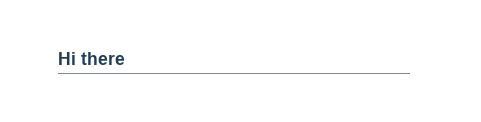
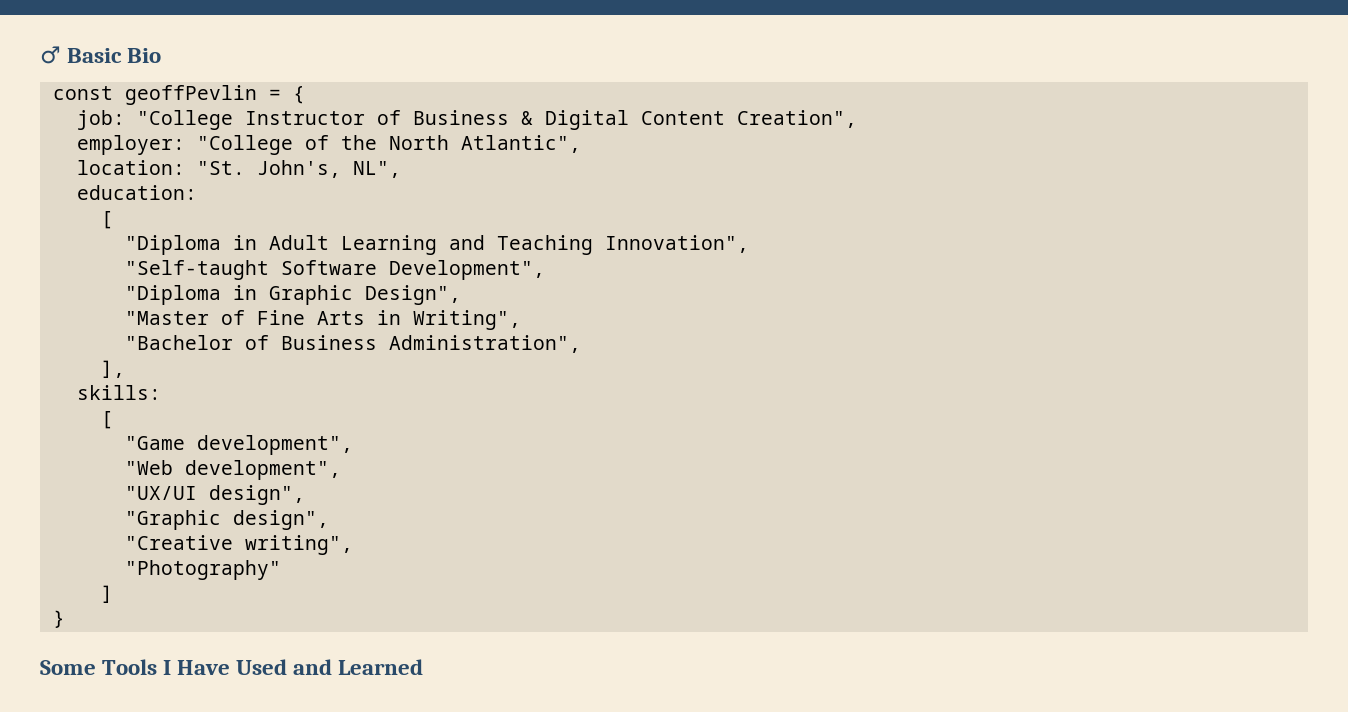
- Hi there
+ ♂ Basic Bio
+ const geoffPevlin = {
+ job: "College Instructor of Business & Digital Content Creation",
+ employer: "College of the North Atlantic",
+ location: "St. John's, NL",
+ education:
+ [
+ "Diploma in Adult Learning and Teaching Innovation",
+ "Self-taught Software Development",
+ "Diploma in Graphic Design",
+ "Master of Fine Arts in Writing",
+ "Bachelor of Business Administration",
+ ],
+ skills:
+ [
+ "Game development",
+ "Web development",
+ "UX/UI design",
+ "Graphic design",
+ "Creative writing",
+ "Photography"
+ ]
+ }
+ Some Tools I Have Used and Learned

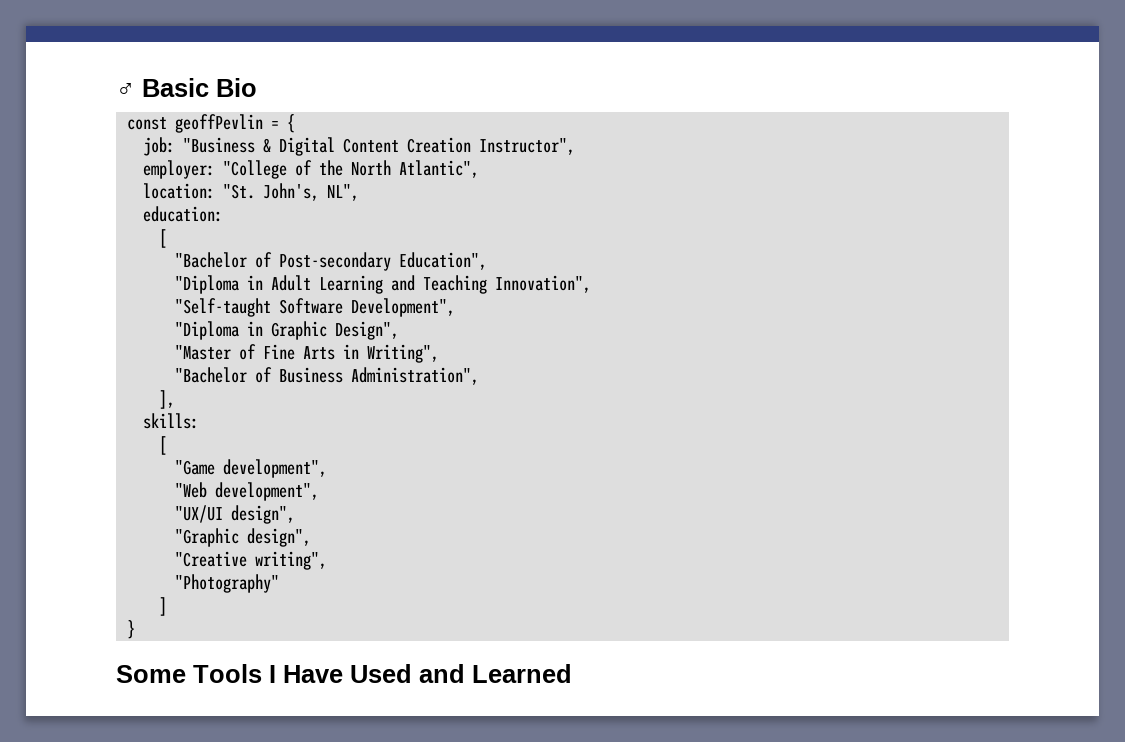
- job: "College Instructor of Business & Digital Content Creation",
+ job: "Business & Digital Content Creation Instructor",
+ "Bachelor of Post-secondary Education",

